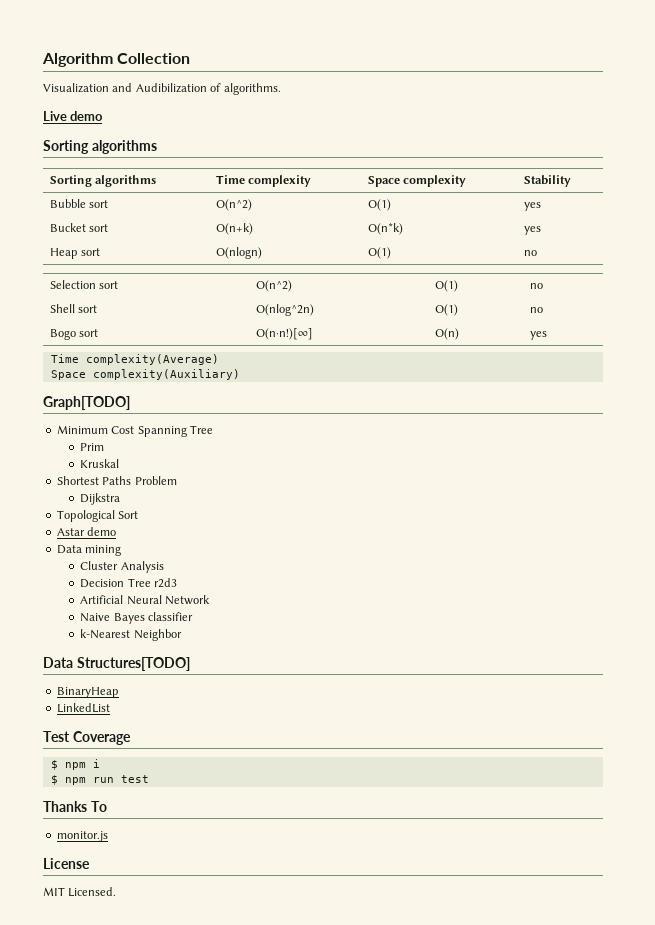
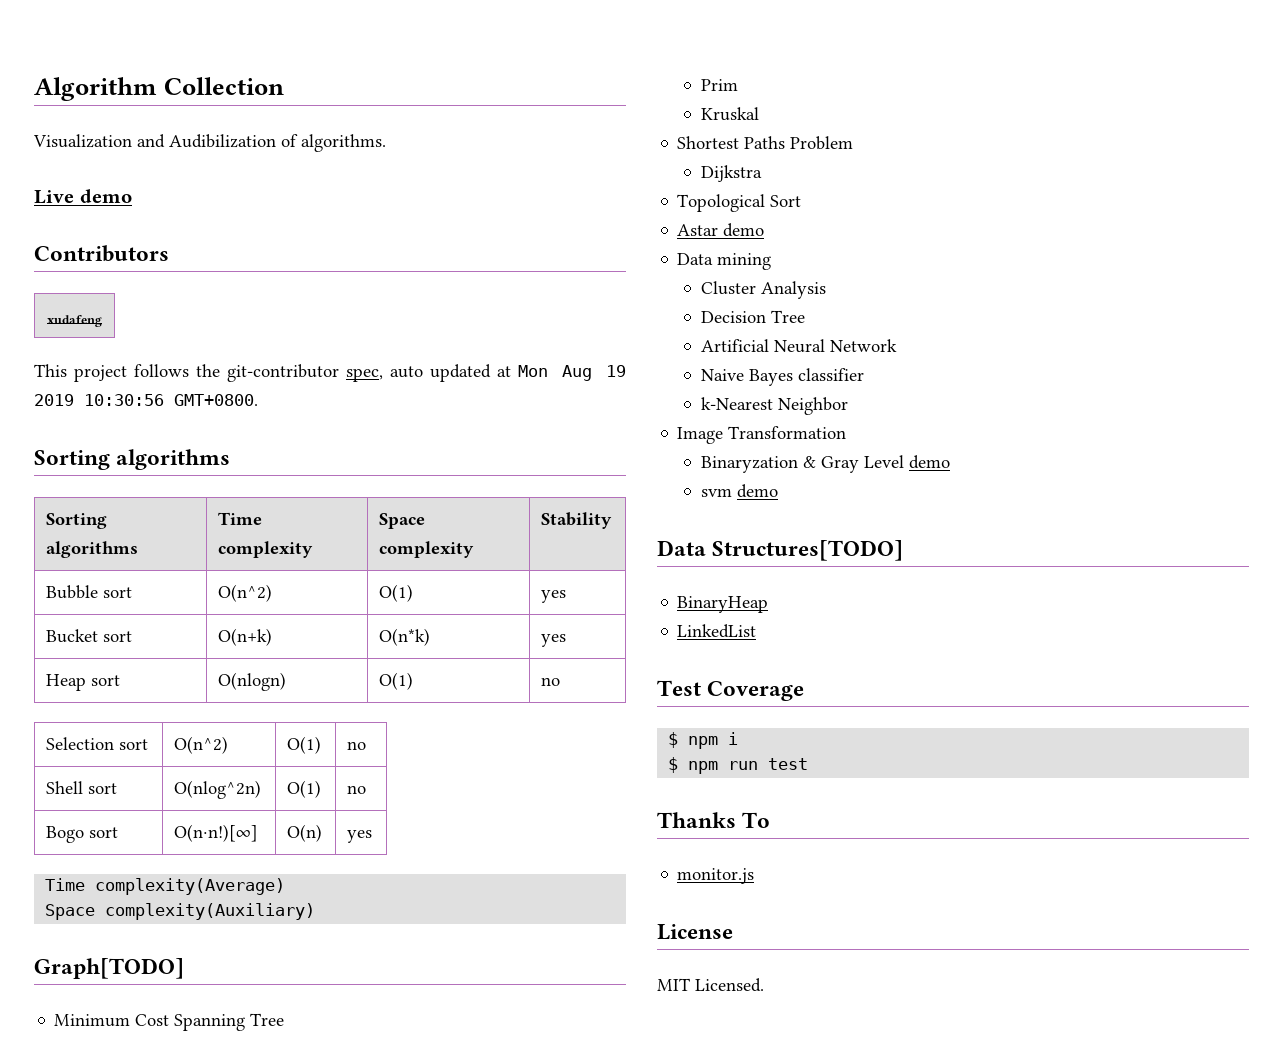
+ Contributors
+ xudafeng
+ This project follows the git-contributor spec, auto updated at Mon Aug 19 2019 10:30:56 GMT+0800.
- Decision Tree r2d3
+ Decision Tree
+ Image Transformation
+ Binaryzation & Gray Level demo
+ svm demo

